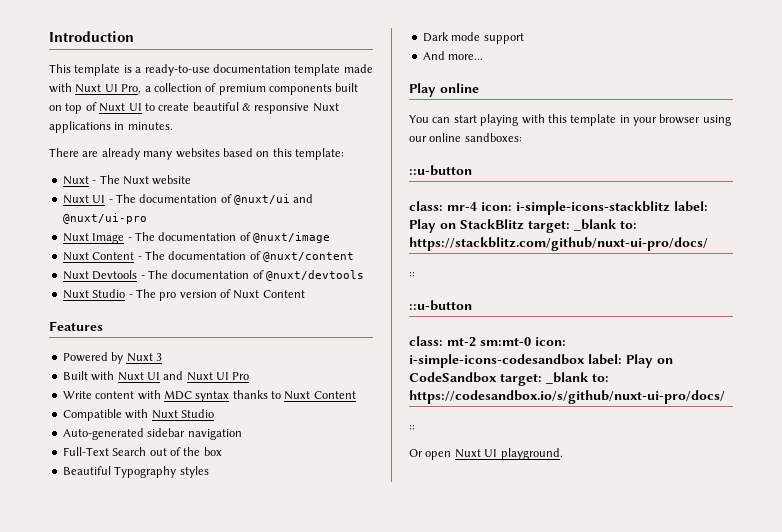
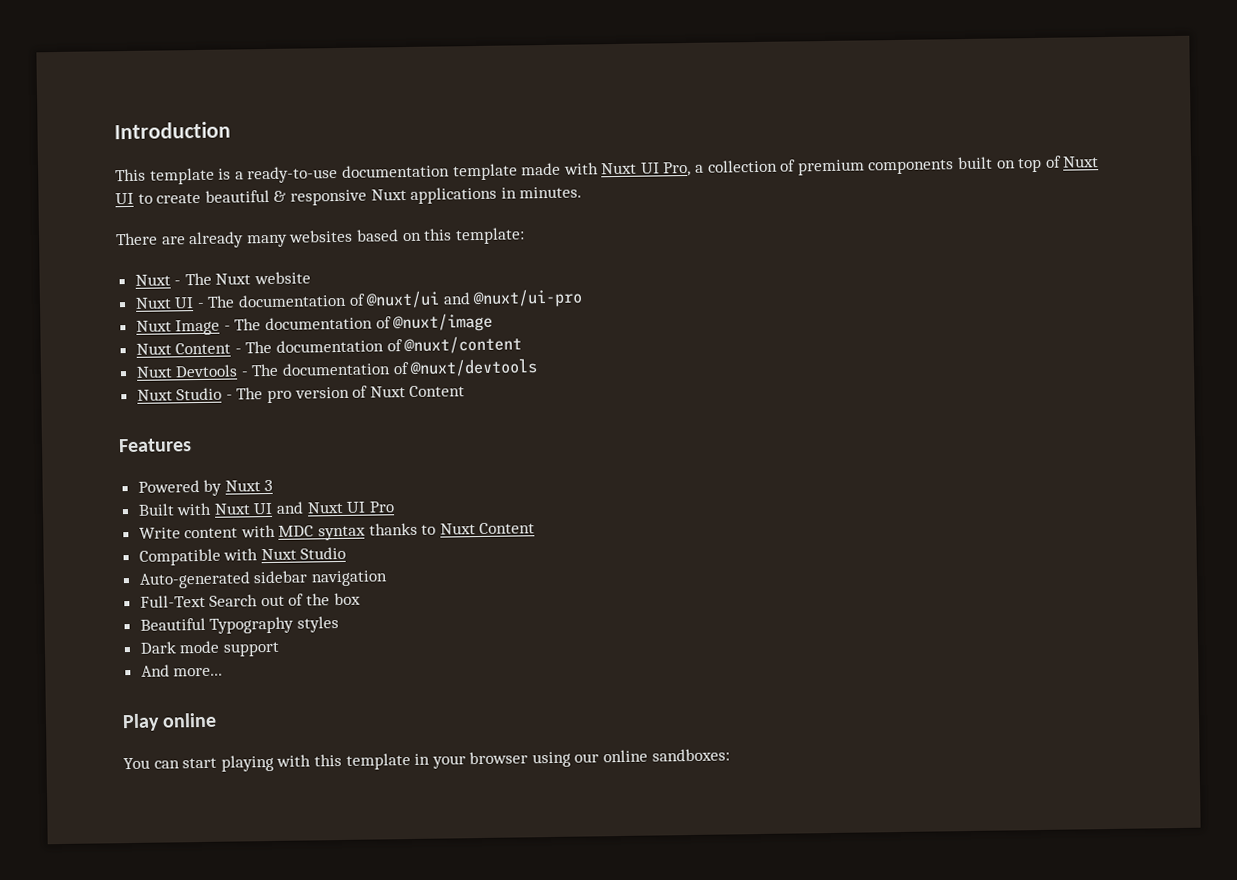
  You can start playing with this template in your browser using our online sandboxes:
- ::u-button
- class: mr-4 icon: i-simple-icons-stackblitz label: Play on StackBlitz target: _blank to: https://stackblitz.com/github/nuxt-ui-pro/docs/
- ::
- ::u-button
- class: mt-2 sm:mt-0 icon: i-simple-icons-codesandbox label: Play on CodeSandbox target: _blank to: https://codesandbox.io/s/github/nuxt-ui-pro/docs/
- ::
- Or open Nuxt UI playground.

